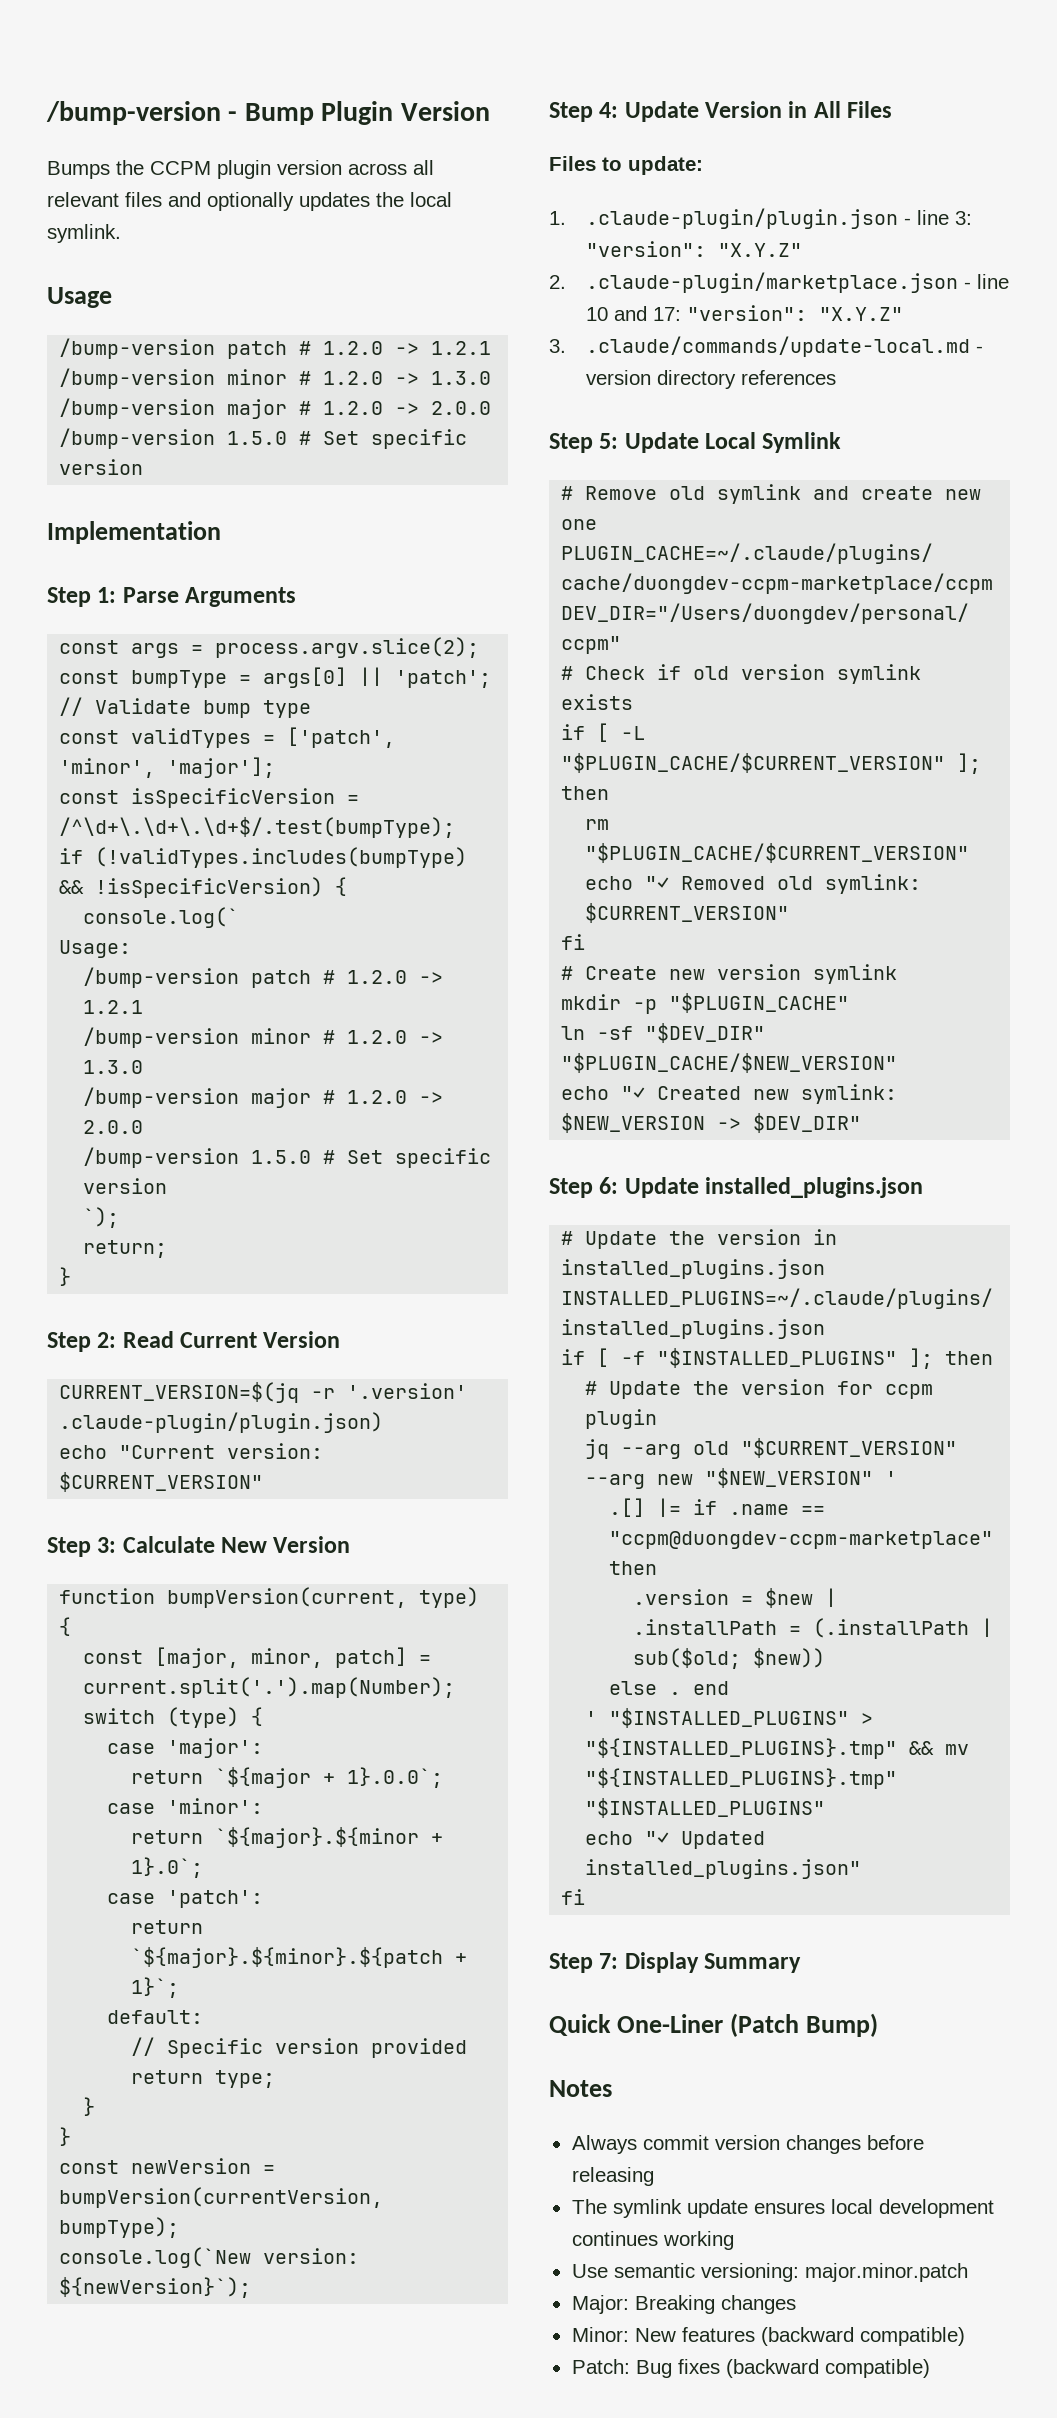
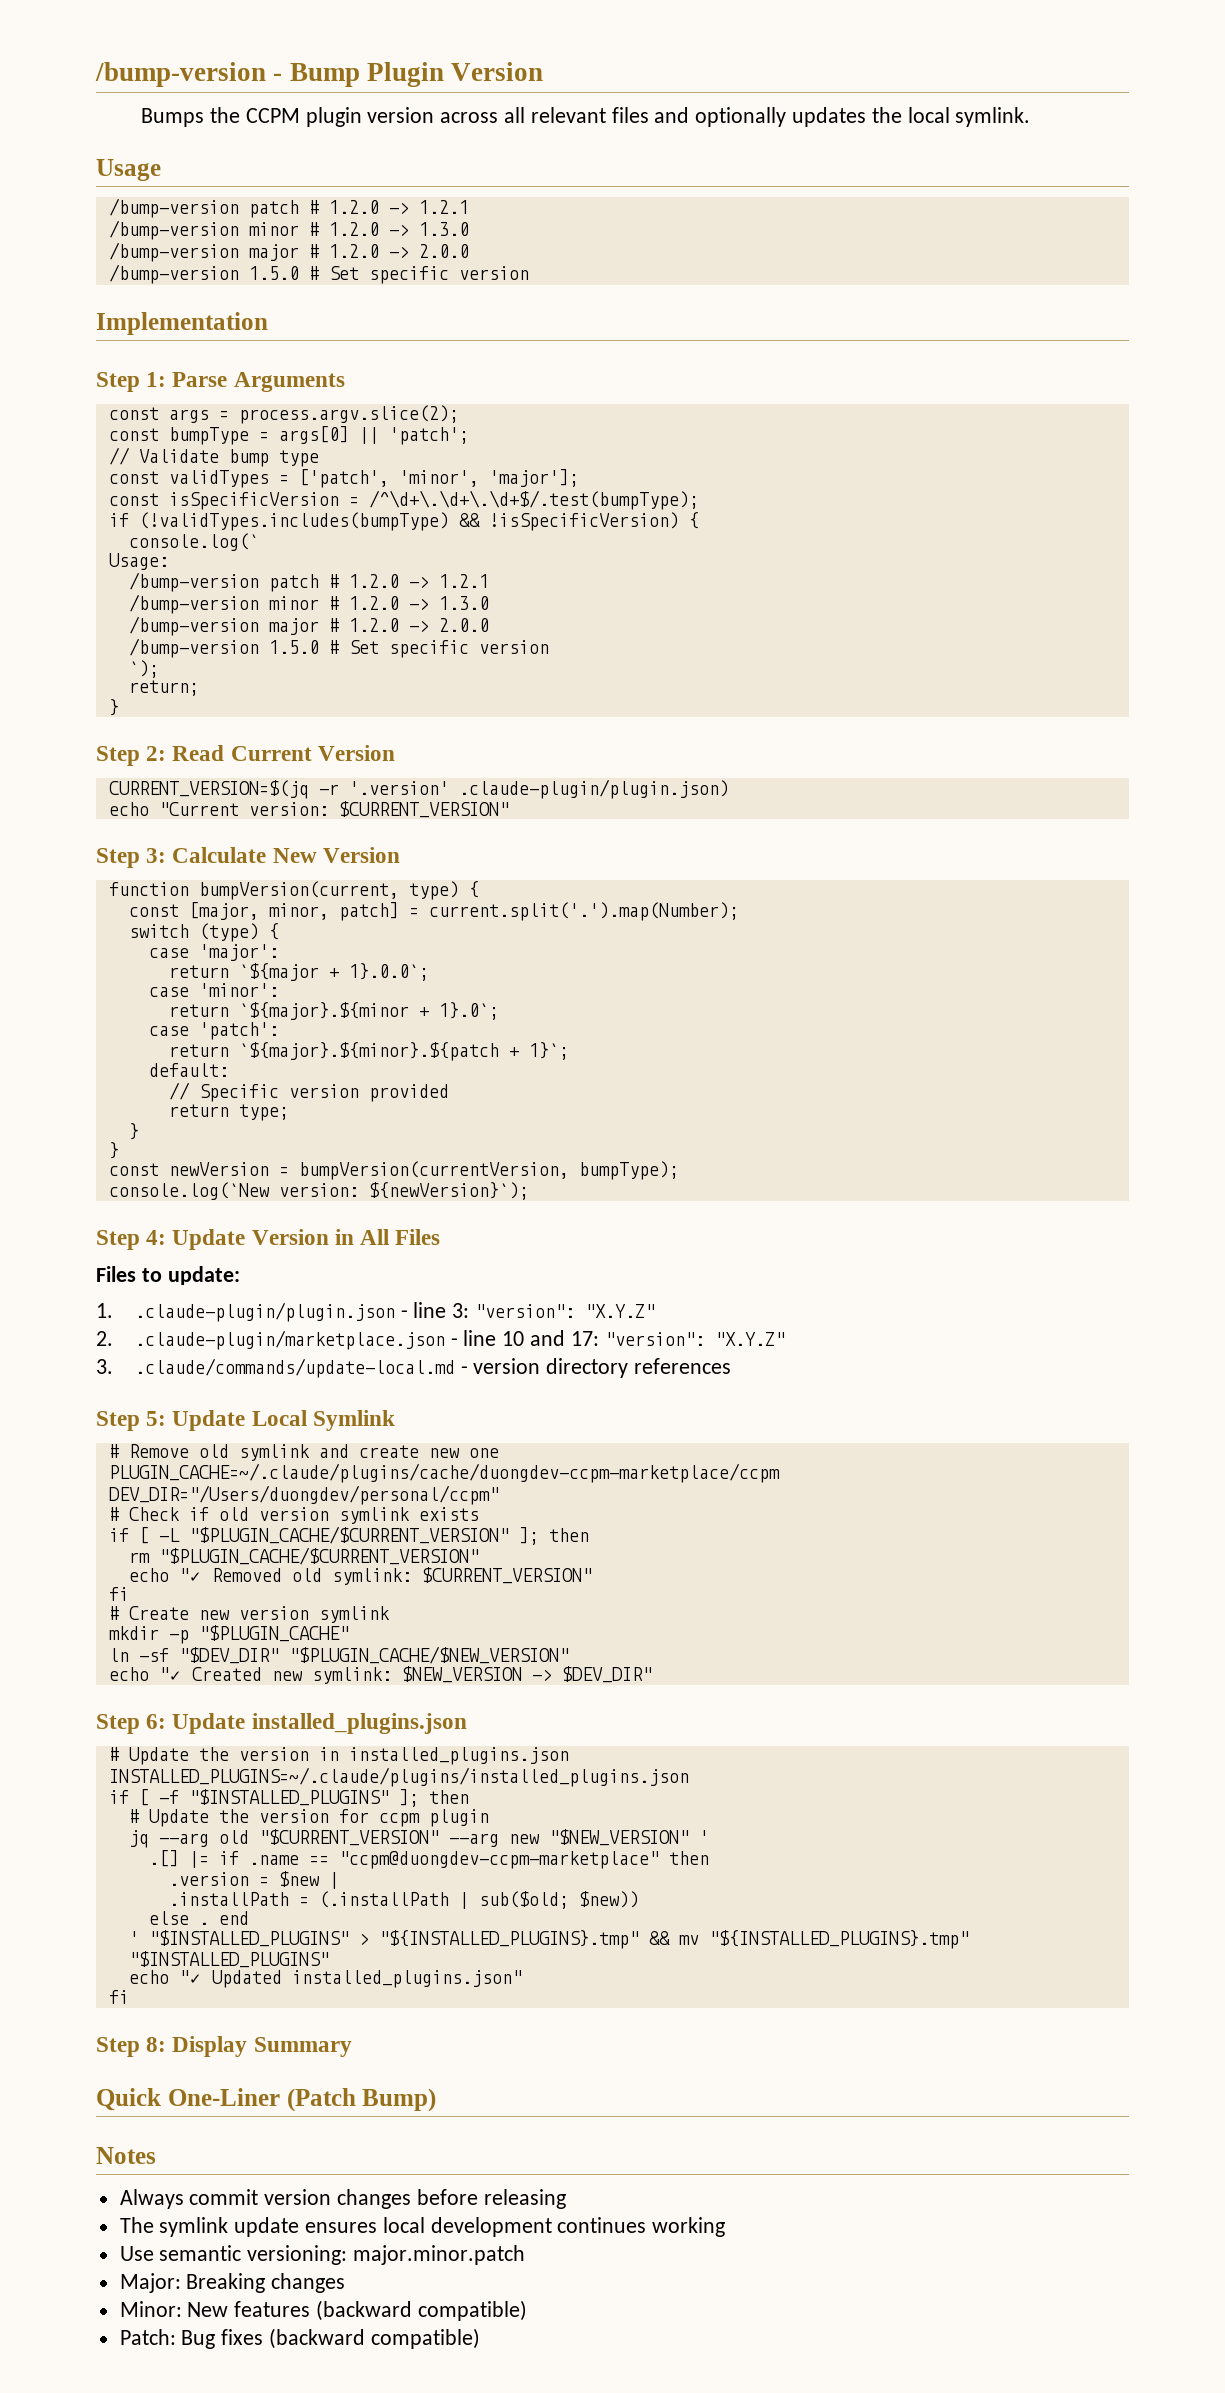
- Step 7: Display Summary
+ Step 8: Display Summary

